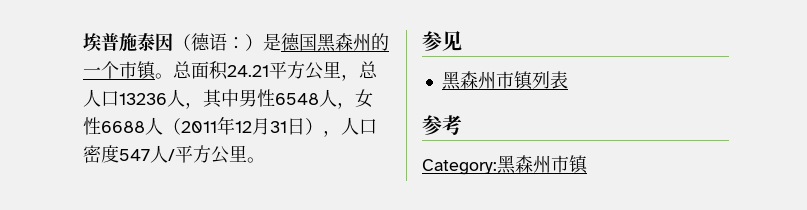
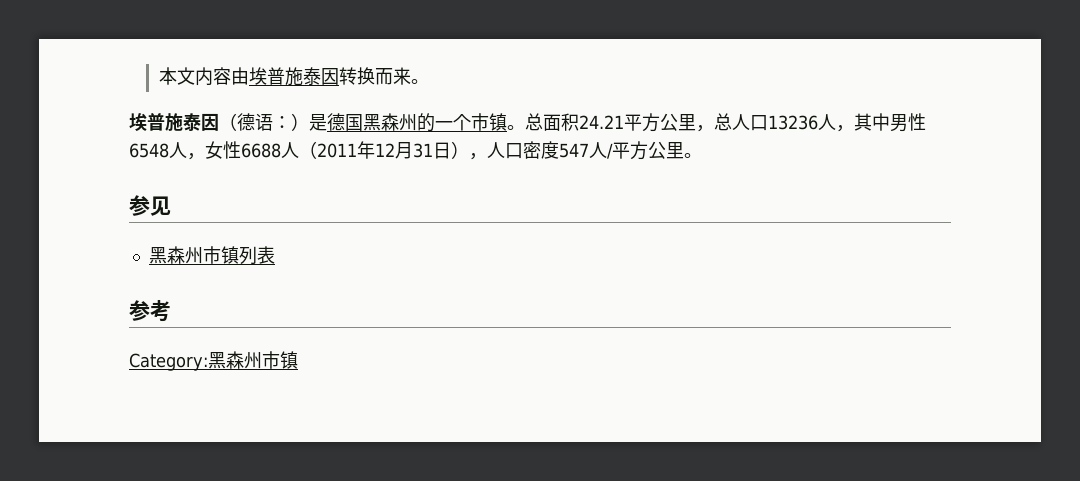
+ 本文内容由埃普施泰因转换而来。

